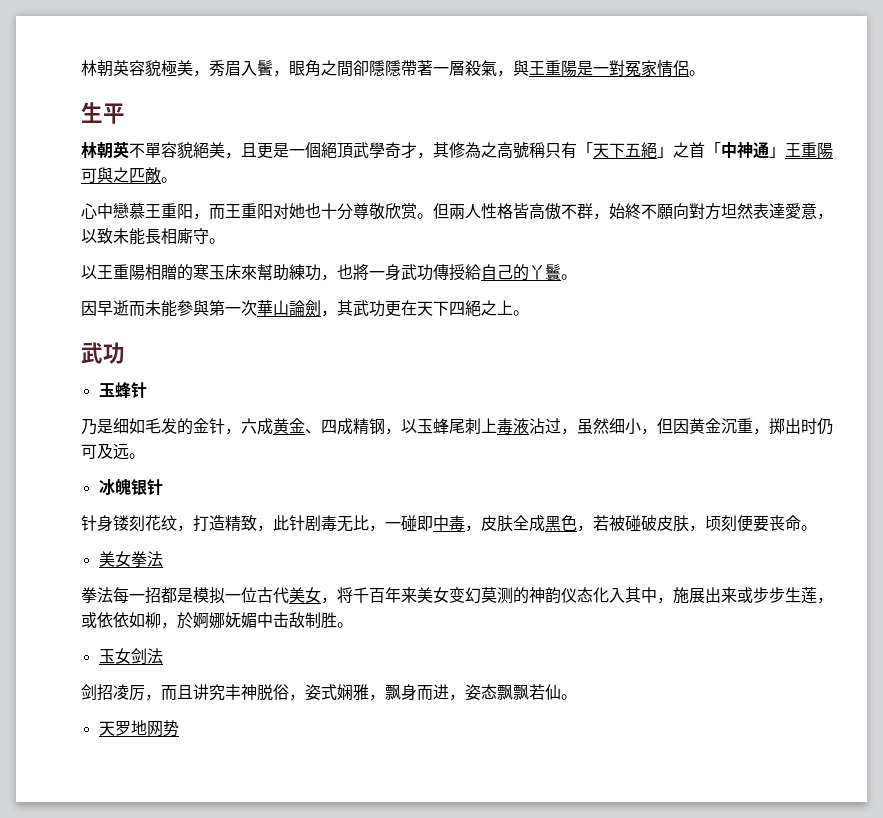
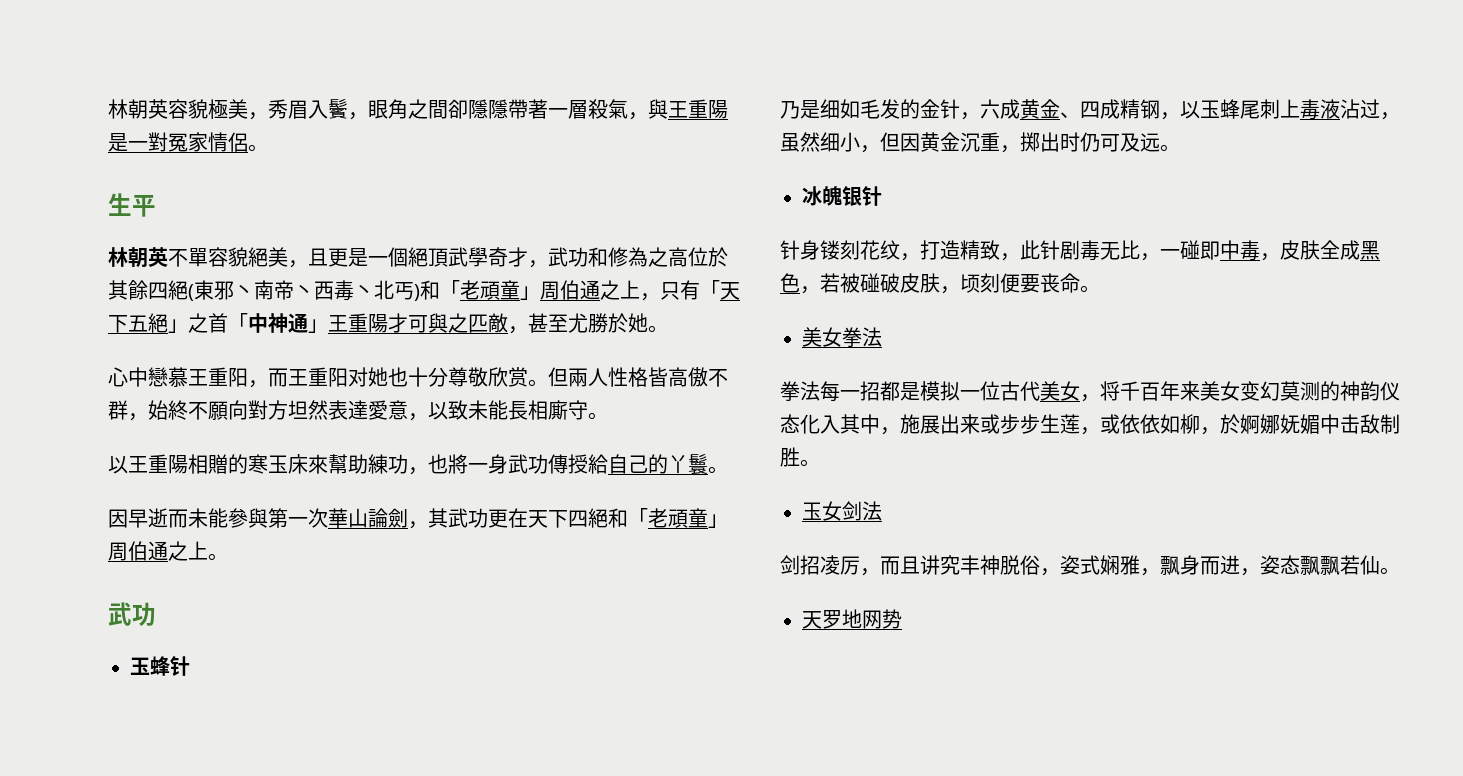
- 林朝英不單容貌絕美，且更是一個絕頂武學奇才，其修為之高號稱只有「天下五絕」之首「中神通」王重陽可與之匹敵。
+ 林朝英不單容貌絕美，且更是一個絕頂武學奇才，武功和修為之高位於其餘四絕(東邪丶南帝丶西毒丶北丐)和「老頑童」周伯通之上，只有「天下五絕」之首「中神通」王重陽才可與之匹敵，甚至尤勝於她。
- 因早逝而未能參與第一次華山論劍，其武功更在天下四絕之上。
+ 因早逝而未能參與第一次華山論劍，其武功更在天下四絕和「老頑童」周伯通之上。

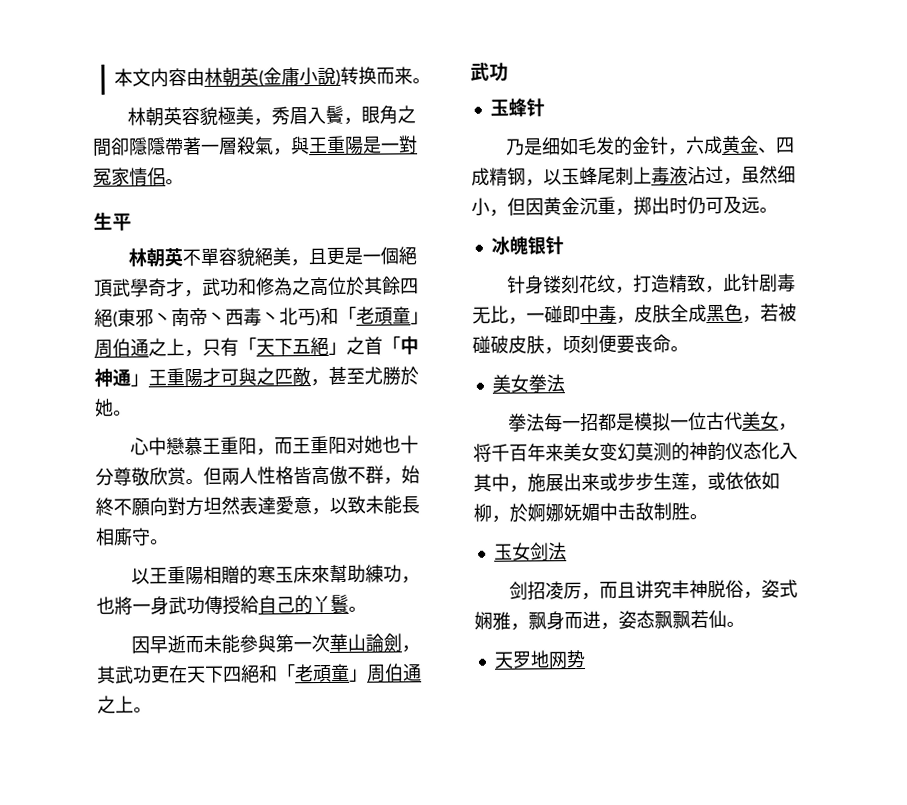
+ 本文内容由林朝英(金庸小說)转换而来。

